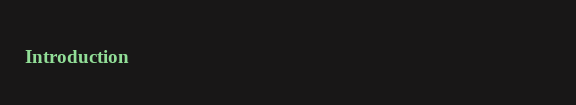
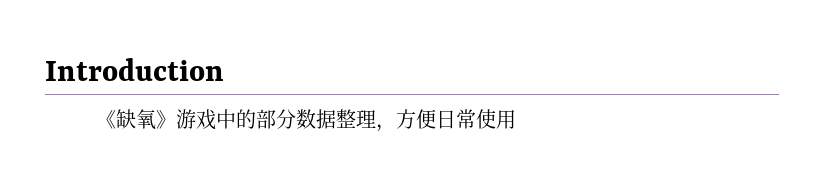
+ 《缺氧》游戏中的部分数据整理，方便日常使用

